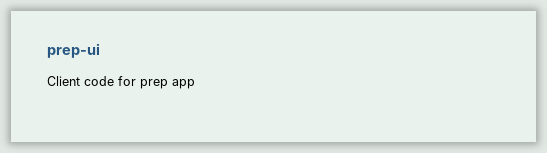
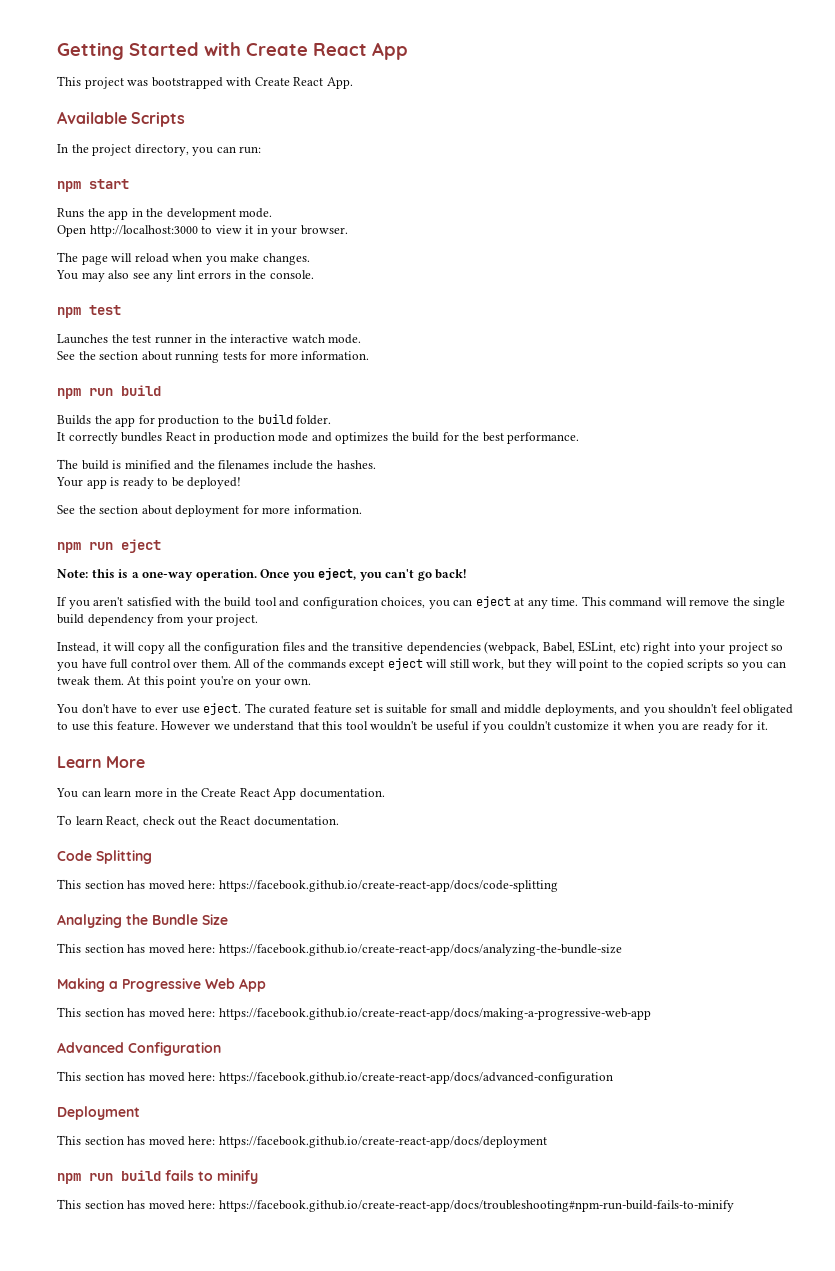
- prep-ui
- Client code for prep app
+ Getting Started with Create React App
+ This project was bootstrapped with Create React App.
+ Available Scripts
+ In the project directory, you can run:
+ npm start
+ Runs the app in the development mode.
+ Open http://localhost:3000 to view it in your browser.
+ The page will reload when you make changes.
+ You may also see any lint errors in the console.
+ npm test
+ Launches the test runner in the interactive watch mode.
+ See the section about running tests for more information.
+ npm run build
+ Builds the app for production to the build folder.
+ It correctly bundles React in production mode and optimizes the build for the best performance.
+ The build is minified and the filenames include the hashes.
+ Your app is ready to be deployed!
+ See the section about deployment for more information.
+ npm run eject
+ Note: this is a one-way operation. Once you eject, you can't go back!
+ If you aren't satisfied with the build tool and configuration choices, you can eject at any time. This command will remove the single build dependency from your project.
+ Instead, it will copy all the configuration files and the transitive dependencies (webpack, Babel, ESLint, etc) right into your project so you have full control over them. All of the commands except eject will still work, but they will point to the copied scripts so you can tweak them. At this point you're on your own.
+ You don't have to ever use eject. The curated feature set is suitable for small and middle deployments, and you shouldn't feel obligated to use this feature. However we understand that this tool wouldn't be useful if you couldn't customize it when you are ready for it.
+ Learn More
+ You can learn more in the Create React App documentation.
+ To learn React, check out the React documentation.
+ Code Splitting
+ This section has moved here: https://facebook.github.io/create-react-app/docs/code-splitting
+ Analyzing the Bundle Size
+ This section has moved here: https://facebook.github.io/create-react-app/docs/analyzing-the-bundle-size
+ Making a Progressive Web App
+ This section has moved here: https://facebook.github.io/create-react-app/docs/making-a-progressive-web-app
+ Advanced Configuration
+ This section has moved here: https://facebook.github.io/create-react-app/docs/advanced-configuration
+ Deployment
+ This section has moved here: https://facebook.github.io/create-react-app/docs/deployment
+ npm run build fails to minify
+ This section has moved here: https://facebook.github.io/create-react-app/docs/troubleshooting#npm-run-build-fails-to-minify

